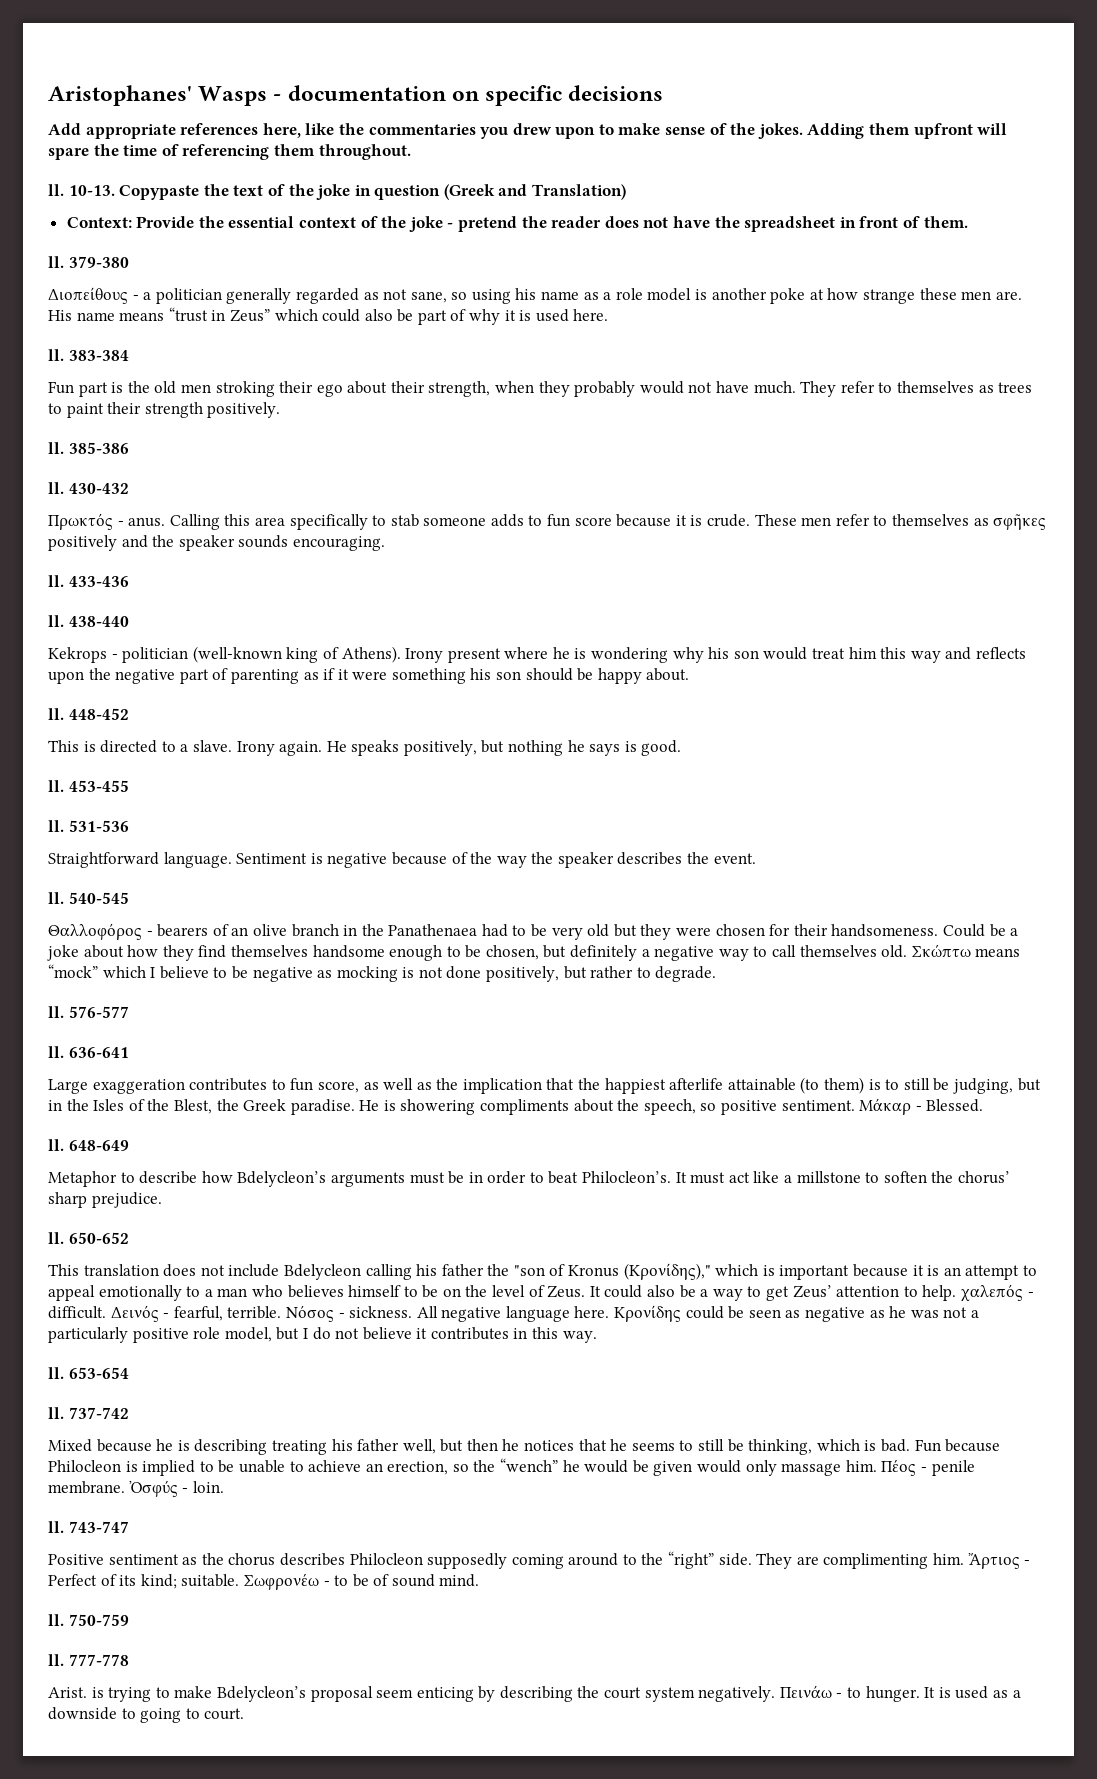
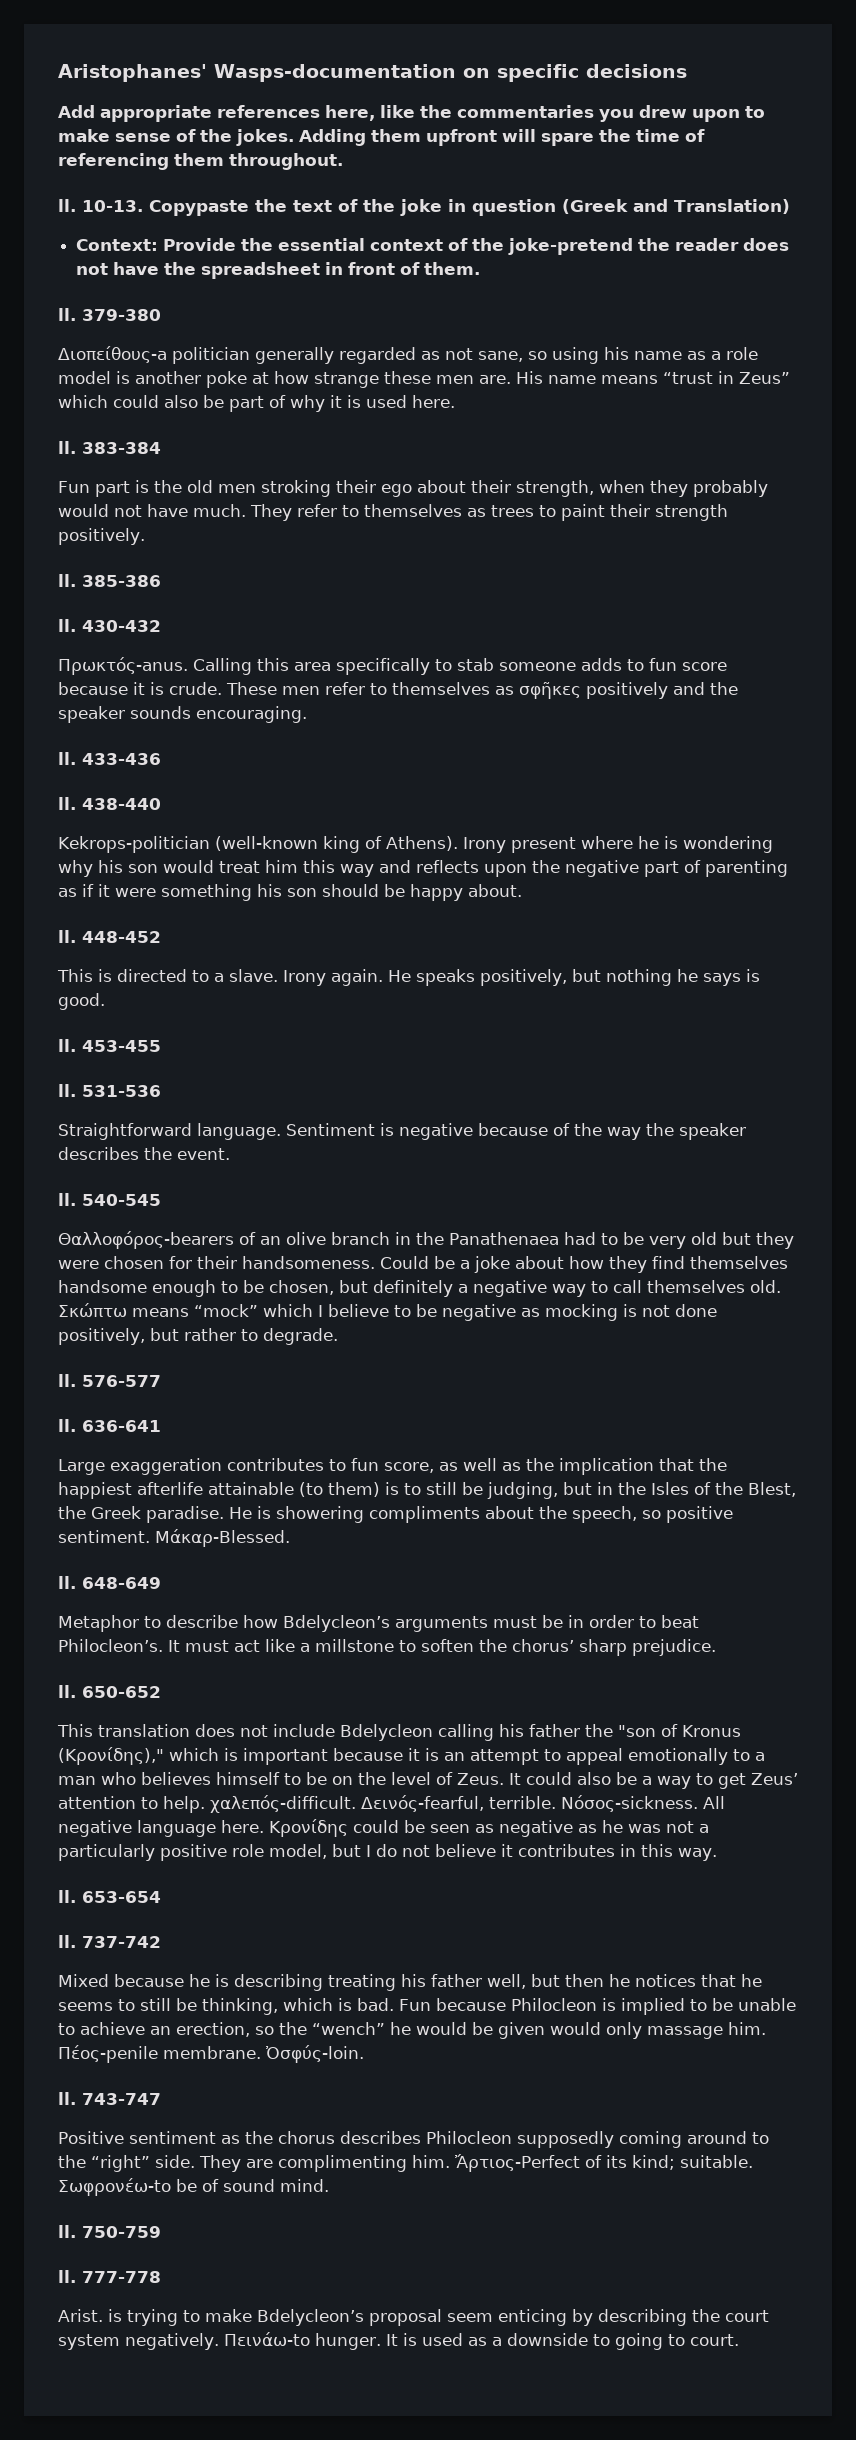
- Aristophanes' Wasps - documentation on specific decisions
+ Aristophanes' Wasps-documentation on specific decisions
- Context: Provide the essential context of the joke - pretend the reader does not have the spreadsheet in front of them.
+ Context: Provide the essential context of the joke-pretend the reader does not have the spreadsheet in front of them.
- Διοπείθους - a politician generally regarded as not sane, so using his name as a role model is another poke at how strange these men are.
+ Διοπείθους-a politician generally regarded as not sane, so using his name as a role model is another poke at how strange these men are.
- Πρωκτός - anus.
+ Πρωκτός-anus.
- Kekrops - politician (well-known king of Athens).
+ Kekrops-politician (well-known king of Athens).
- Θαλλοφόρος - bearers of an olive branch in the Panathenaea had to be very old but they were chosen for their handsomeness.
+ Θαλλοφόρος-bearers of an olive branch in the Panathenaea had to be very old but they were chosen for their handsomeness.
- Μάκαρ - Blessed.
+ Μάκαρ-Blessed.
- It could also be a way to get Zeus’ attention to help. χαλεπός - difficult. Δεινός - fearful, terrible. Νόσος - sickness.
+ It could also be a way to get Zeus’ attention to help. χαλεπός-difficult. Δεινός-fearful, terrible. Νόσος-sickness.
- Πέος - penile membrane. Ὀσφύς - loin.
+ Πέος-penile membrane. Ὀσφύς-loin.
- Ἄρτιος - Perfect of its kind; suitable.
+ Ἄρτιος-Perfect of its kind; suitable.
- Σωφρονέω - to be of sound mind.
+ Σωφρονέω-to be of sound mind.
- Πεινάω - to hunger.
+ Πεινάω-to hunger.

